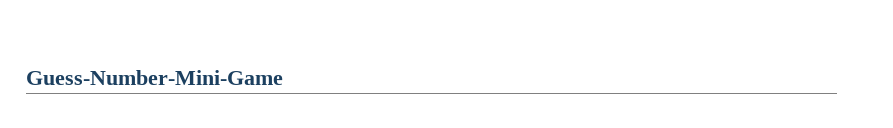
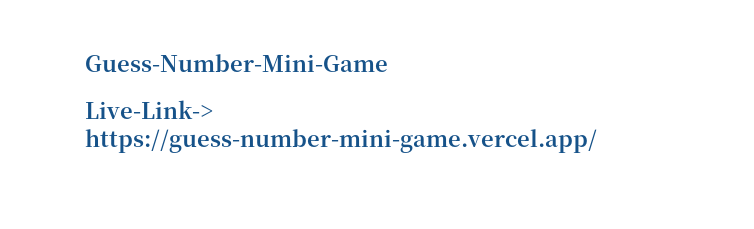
+ Live-Link-> https://guess-number-mini-game.vercel.app/

